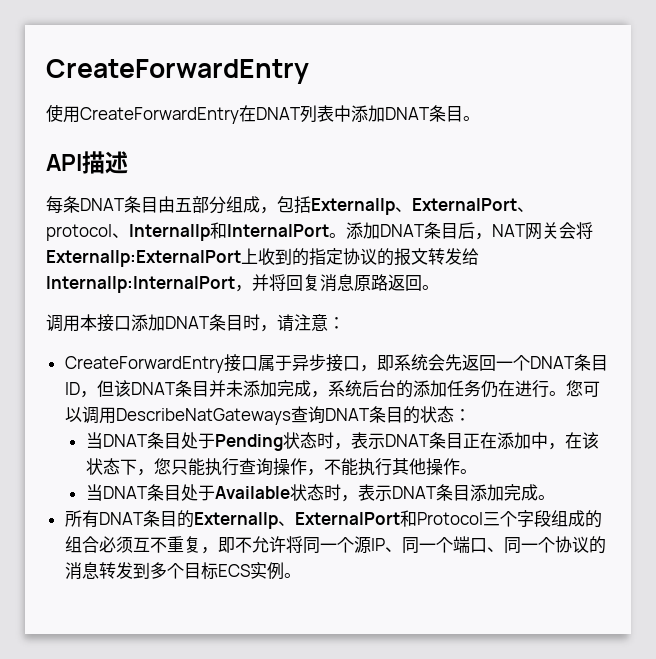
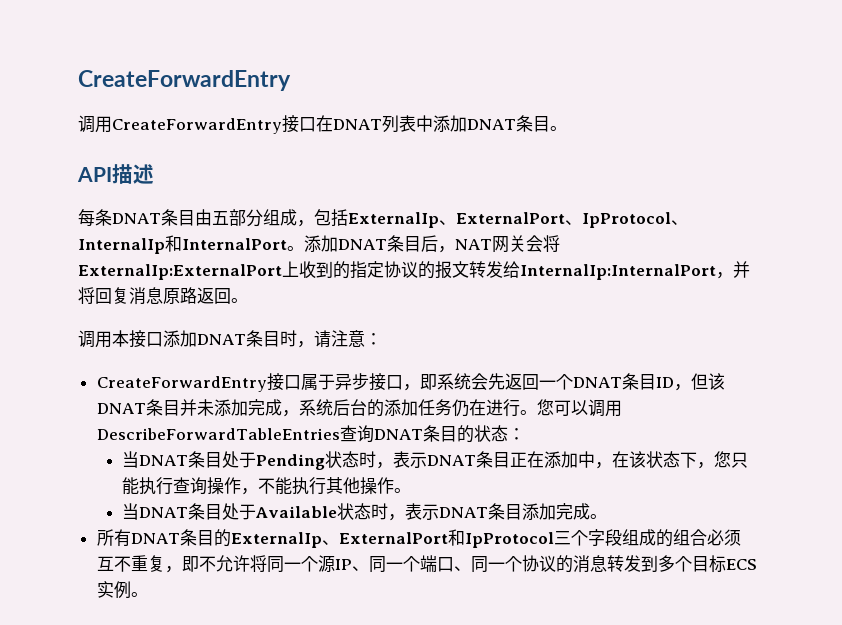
- 使用CreateForwardEntry在DNAT列表中添加DNAT条目。
+ 调用CreateForwardEntry接口在DNAT列表中添加DNAT条目。
- 每条DNAT条目由五部分组成，包括ExternalIp、ExternalPort、protocol、InternalIp和InternalPort。
+ 每条DNAT条目由五部分组成，包括ExternalIp、ExternalPort、IpProtocol、InternalIp和InternalPort。
- 您可以调用DescribeNatGateways查询DNAT条目的状态：
+ 您可以调用DescribeForwardTableEntries查询DNAT条目的状态：
- 所有DNAT条目的ExternalIp、ExternalPort和Protocol三个字段组成的组合必须互不重复，即不允许将同一个源IP、同一个端口、同一个协议的消息转发到多个目标ECS实例。
+ 所有DNAT条目的ExternalIp、ExternalPort和IpProtocol三个字段组成的组合必须互不重复，即不允许将同一个源IP、同一个端口、同一个协议的消息转发到多个目标ECS实例。

